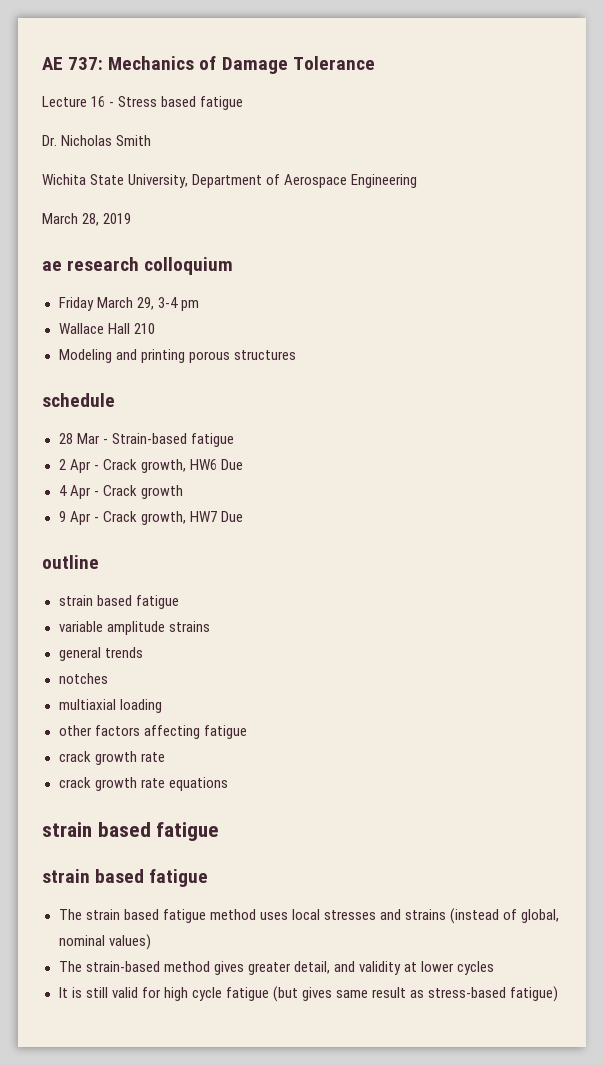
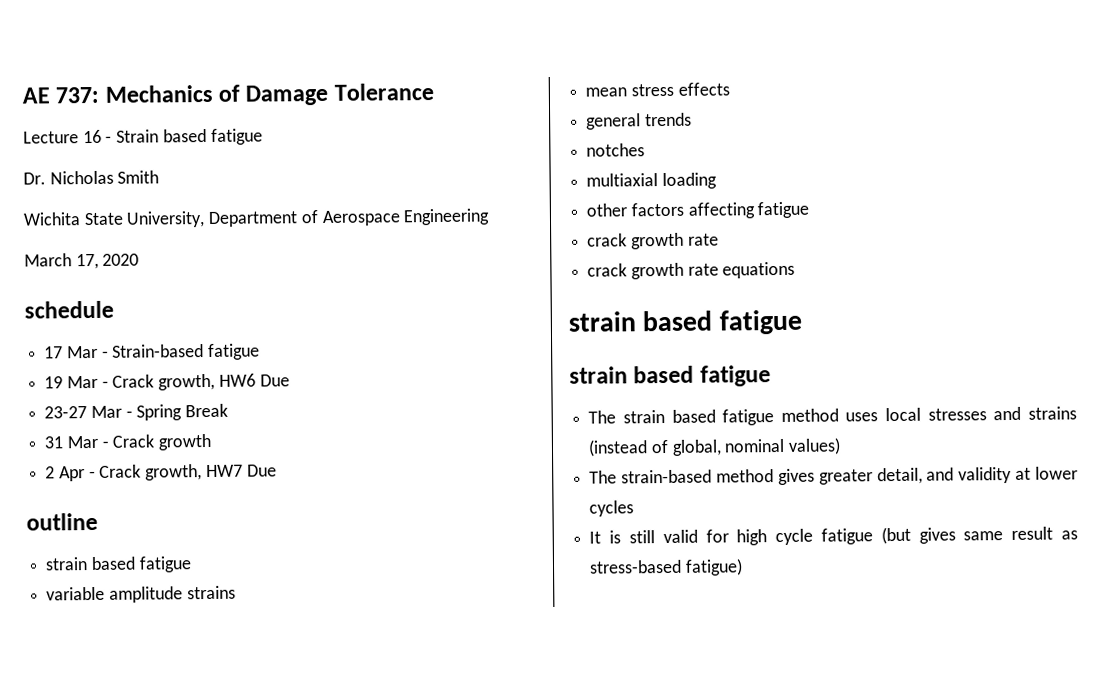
- Lecture 16 - Stress based fatigue
+ Lecture 16 - Strain based fatigue
- March 28, 2019
- ae research colloquium
- Friday March 29, 3-4 pm
- Wallace Hall 210
- Modeling and printing porous structures
+ March 17, 2020
- 28 Mar - Strain-based fatigue
+ 17 Mar - Strain-based fatigue
- 2 Apr - Crack growth, HW6 Due
+ 19 Mar - Crack growth, HW6 Due
- 4 Apr - Crack growth
+ 23-27 Mar - Spring Break
+ 31 Mar - Crack growth
- 9 Apr - Crack growth, HW7 Due
+ 2 Apr - Crack growth, HW7 Due
+ mean stress effects

